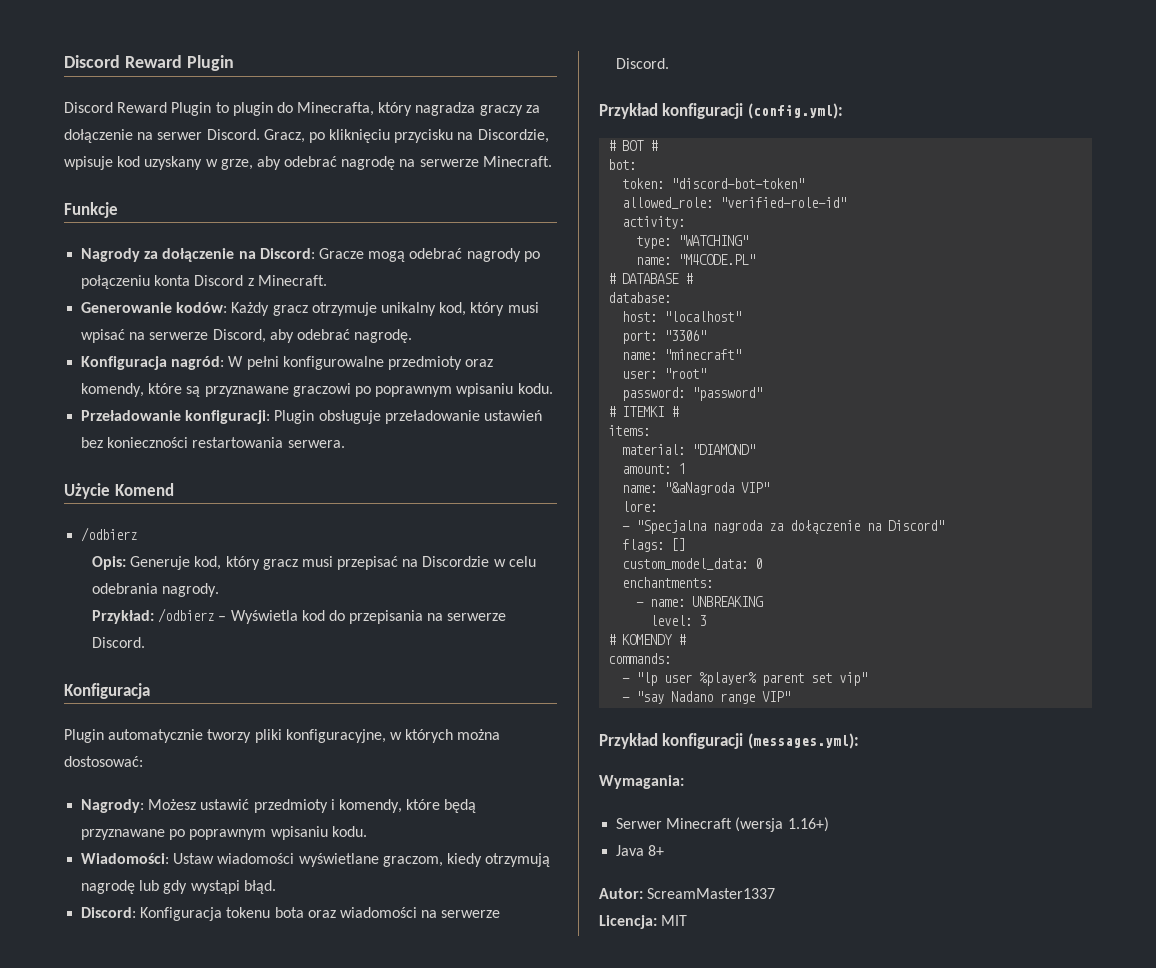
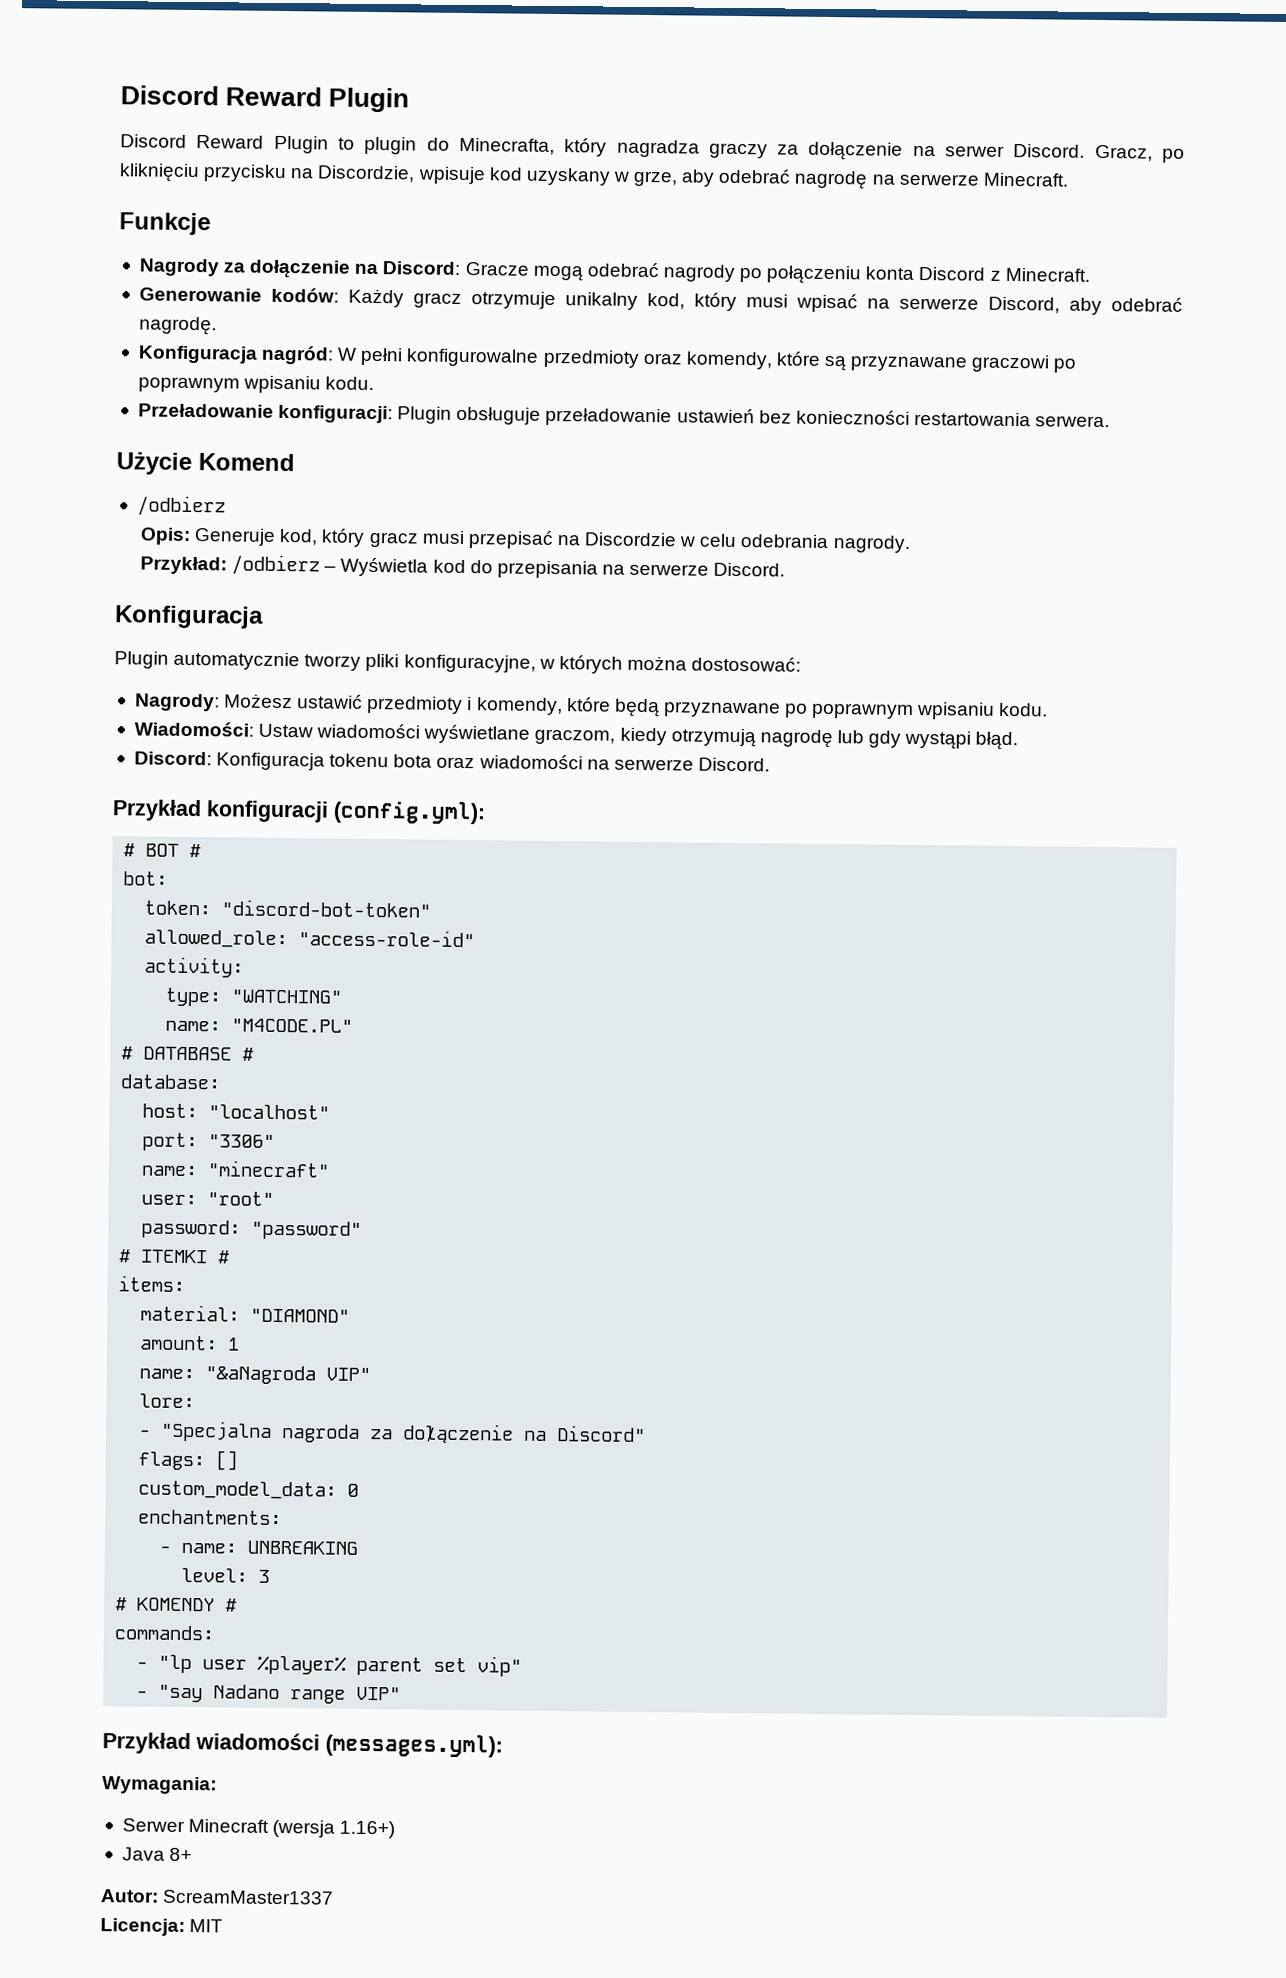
- allowed_role: "verified-role-id"
+ allowed_role: "access-role-id"
- Przykład konfiguracji (messages.yml):
+ Przykład wiadomości (messages.yml):

